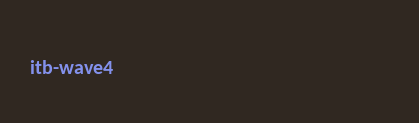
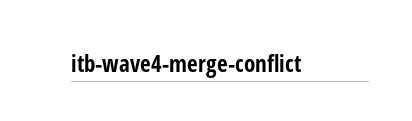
- itb-wave4
+ itb-wave4-merge-conflict

